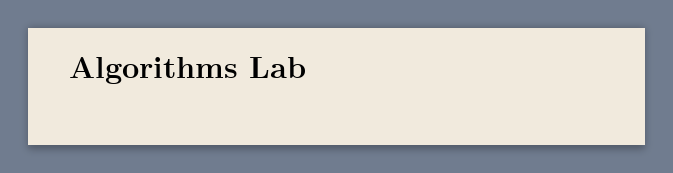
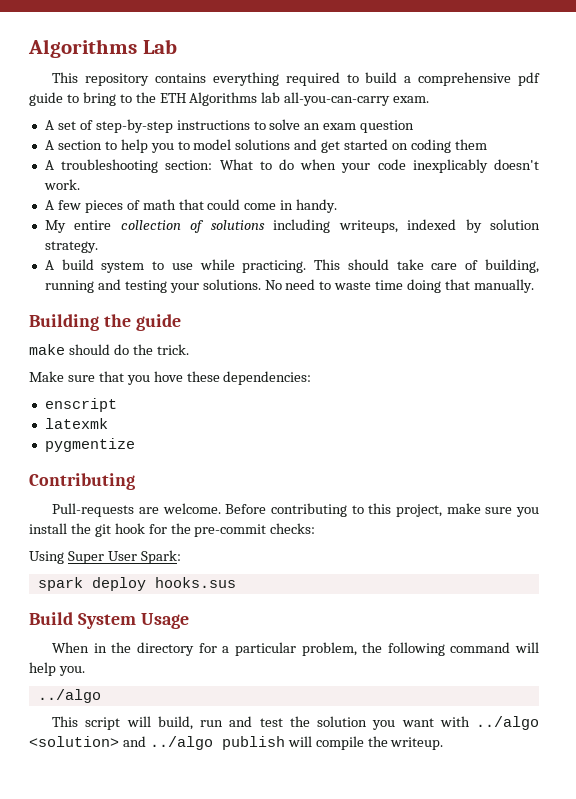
+ This repository contains everything required to build a comprehensive pdf guide to bring to the ETH Algorithms lab all-you-can-carry exam.
+ A set of step-by-step instructions to solve an exam question
+ A section to help you to model solutions and get started on coding them
+ A troubleshooting section: What to do when your code inexplicably doesn't work.
+ A few pieces of math that could come in handy.
+ My entire collection of solutions including writeups, indexed by solution strategy.
+ A build system to use while practicing. This should take care of building, running and testing your solutions. No need to waste time doing that manually.
+ Building the guide
+ make should do the trick.
+ Make sure that you hove these dependencies:
+ enscript
+ latexmk
+ pygmentize
+ Contributing
+ Pull-requests are welcome. Before contributing to this project, make sure you install the git hook for the pre-commit checks:
+ Using Super User Spark:
+ spark deploy hooks.sus
+ Build System Usage
+ When in the directory for a particular problem, the following command will help you.
+ ../algo
+ This script will build, run and test the solution you want with ../algo <solution> and ../algo publish will compile the writeup.

